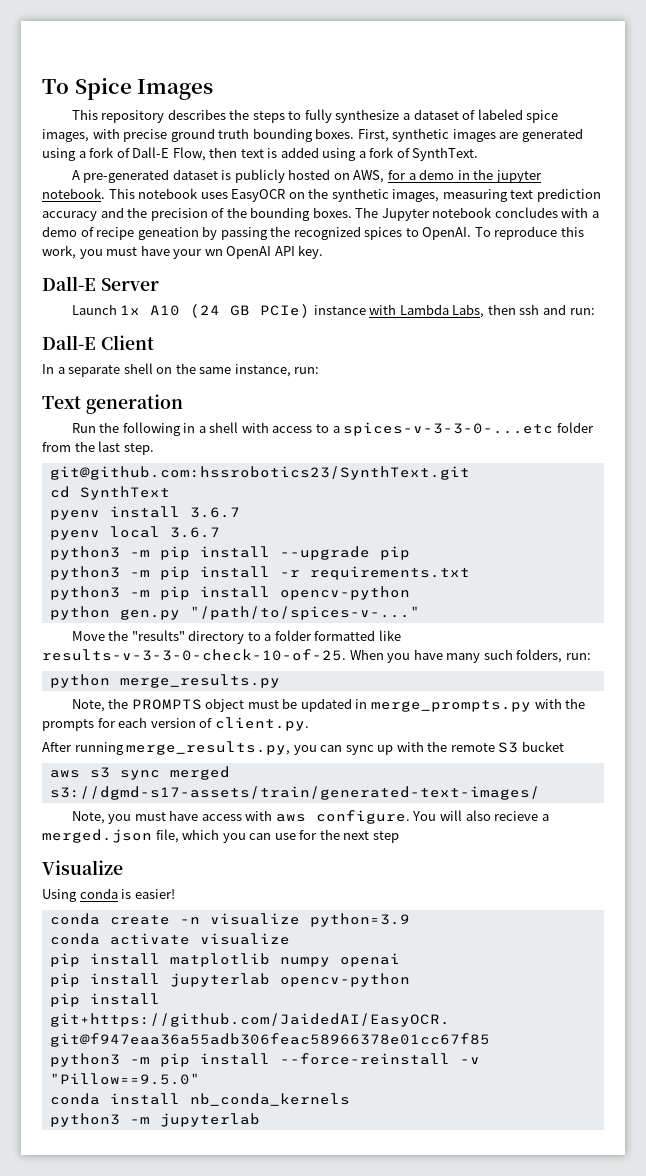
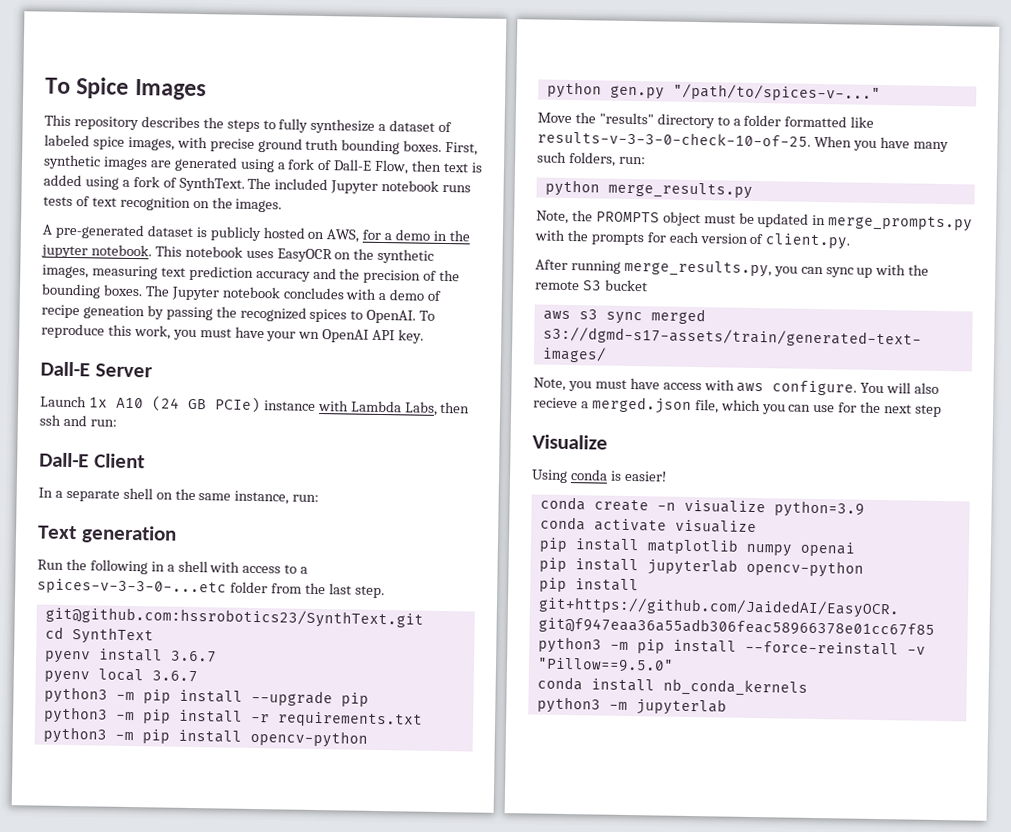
+ The included Jupyter notebook runs tests of text recognition on the images.

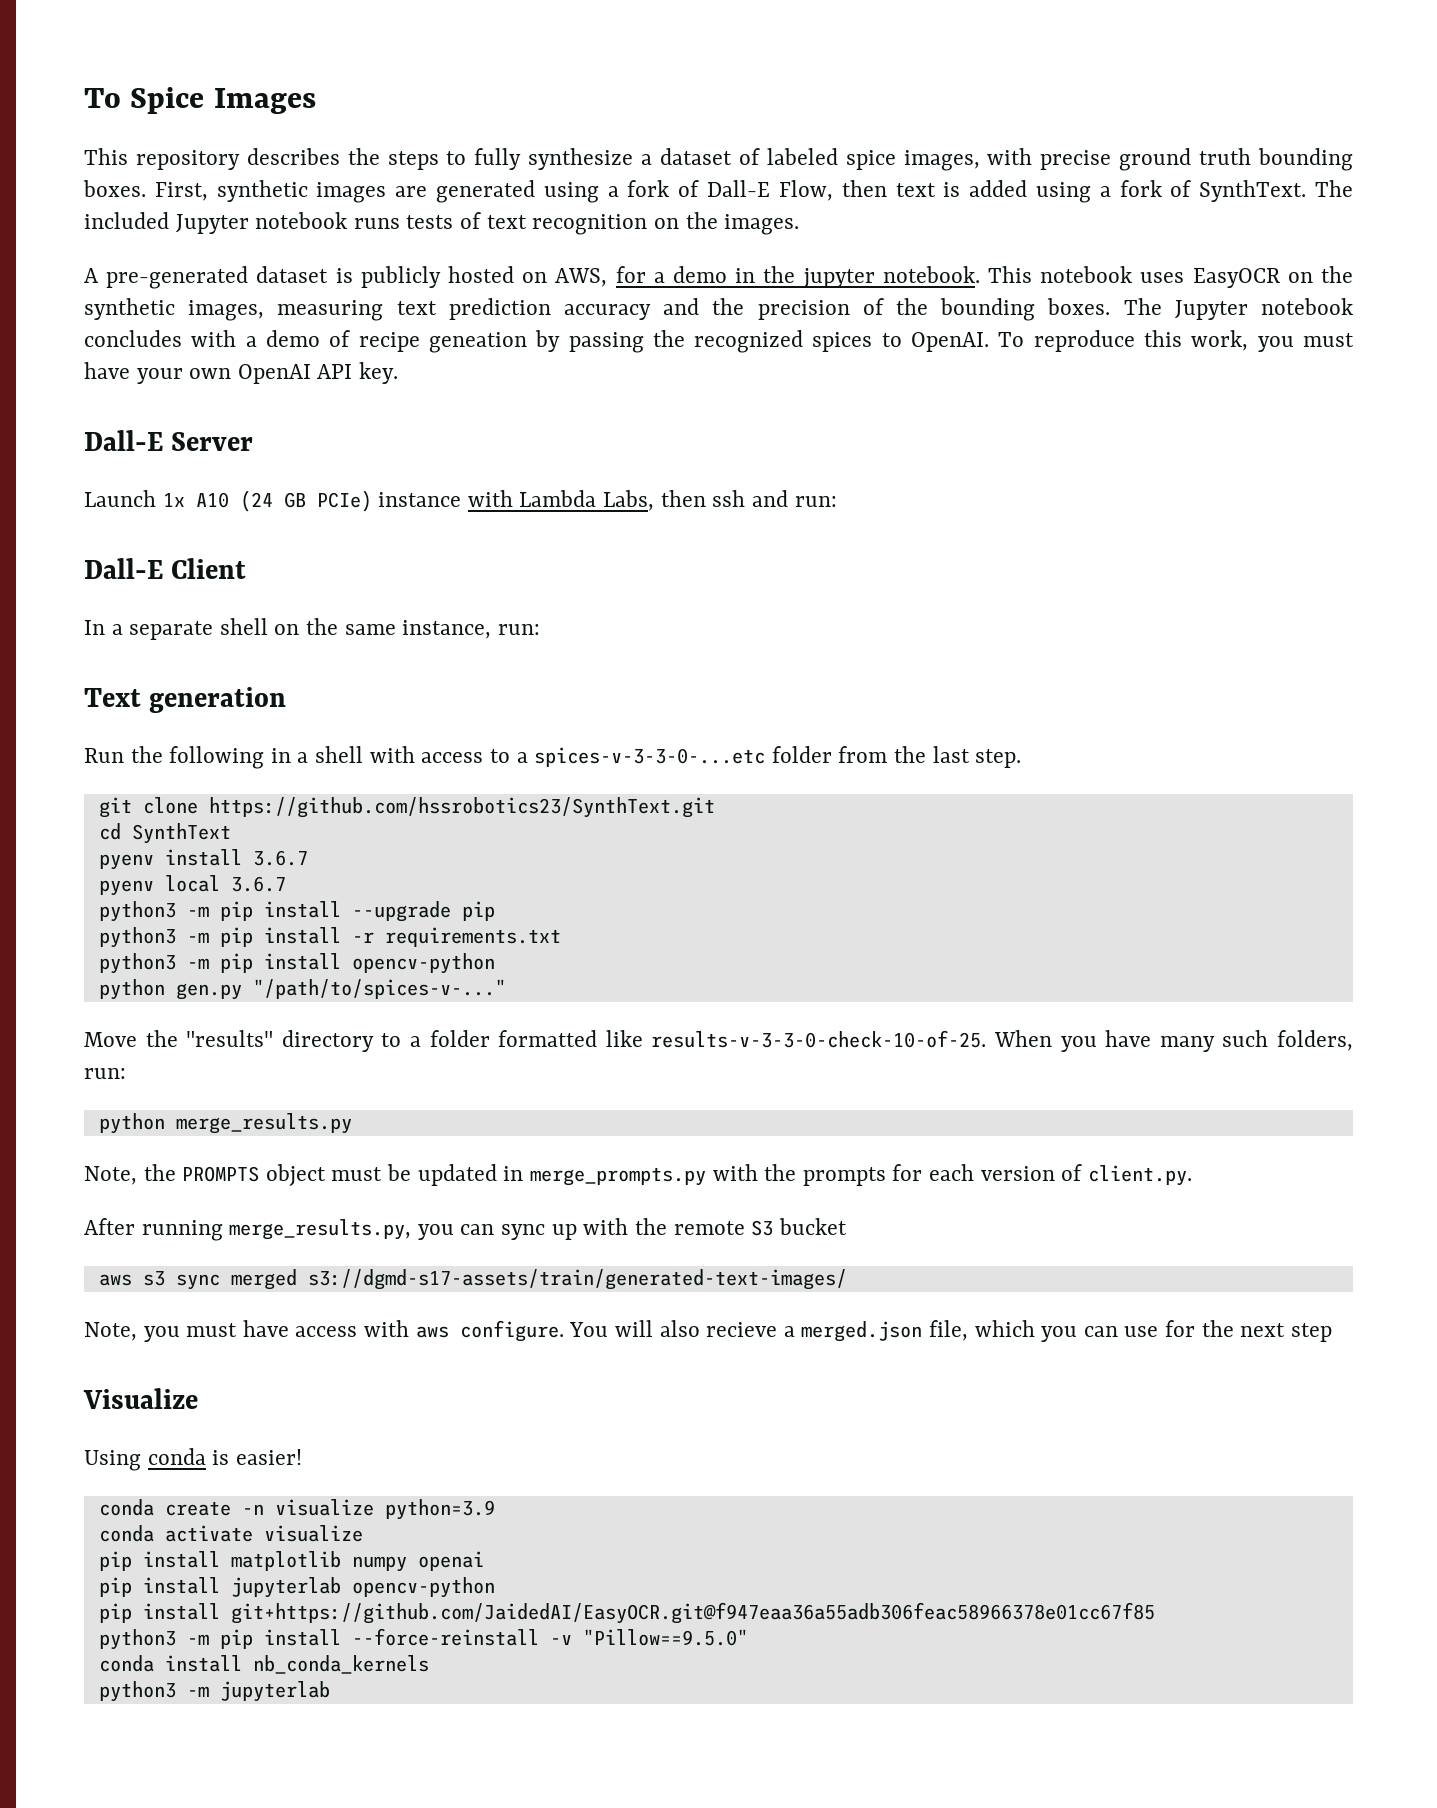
- To reproduce this work, you must have your wn OpenAI API key.
+ To reproduce this work, you must have your own OpenAI API key.
- git@github.com:hssrobotics23/SynthText.git
+ git clone https://github.com/hssrobotics23/SynthText.git

